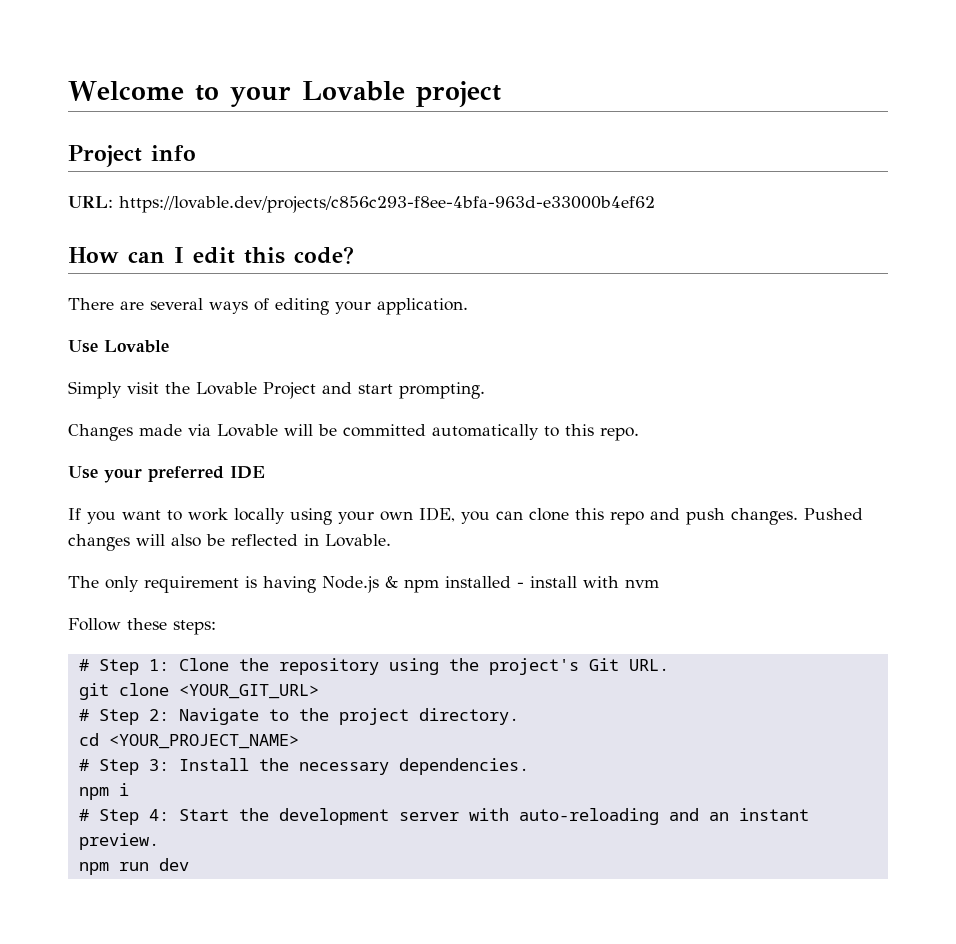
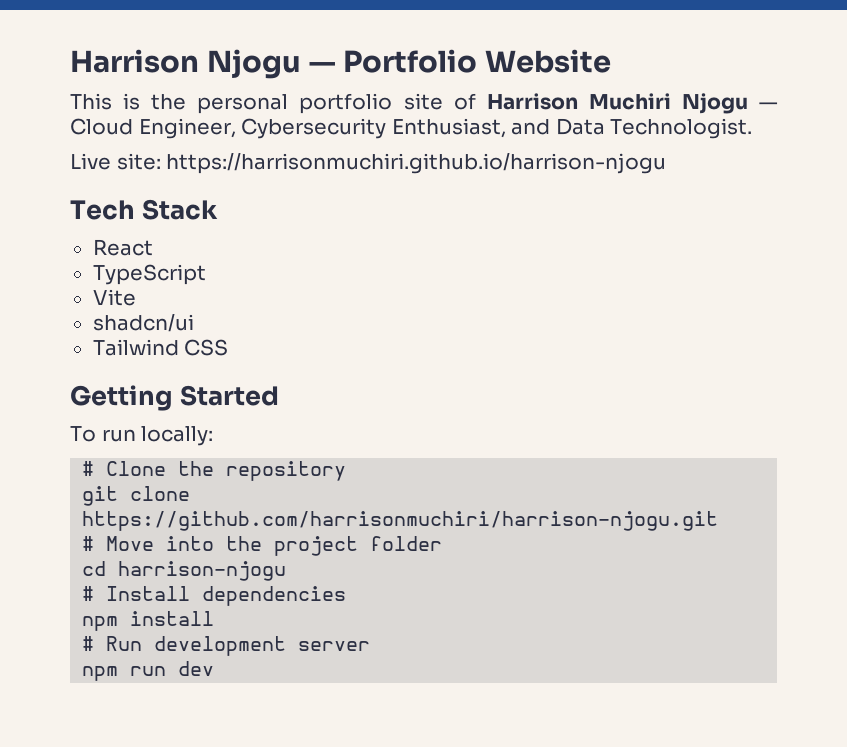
- Welcome to your Lovable project
- Project info
- URL: https://lovable.dev/projects/c856c293-f8ee-4bfa-963d-e33000b4ef62
- How can I edit this code?
- There are several ways of editing your application.
- Use Lovable
- Simply visit the Lovable Project and start prompting.
- Changes made via Lovable will be committed automatically to this repo.
- Use your preferred IDE
- If you want to work locally using your own IDE, you can clone this repo and push changes. Pushed changes will also be reflected in Lovable.
- The only requirement is having Node.js & npm installed - install with nvm
- Follow these steps:
- # Step 1: Clone the repository using the project's Git URL.
+ Harrison Njogu — Portfolio Website
+ This is the personal portfolio site of Harrison Muchiri Njogu — Cloud Engineer, Cybersecurity Enthusiast, and Data Technologist.
+ Live site: https://harrisonmuchiri.github.io/harrison-njogu
+ Tech Stack
+ React
+ TypeScript
+ Vite
+ shadcn/ui
+ Tailwind CSS
+ Getting Started
+ To run locally:
+ # Clone the repository
- git clone <YOUR_GIT_URL>
- # Step 2: Navigate to the project directory.
+ git clone https://github.com/harrisonmuchiri/harrison-njogu.git
+ # Move into the project folder
- cd <YOUR_PROJECT_NAME>
- # Step 3: Install the necessary dependencies.
- npm i
- # Step 4: Start the development server with auto-reloading and an instant preview.
+ cd harrison-njogu
+ # Install dependencies
+ npm install
+ # Run development server

